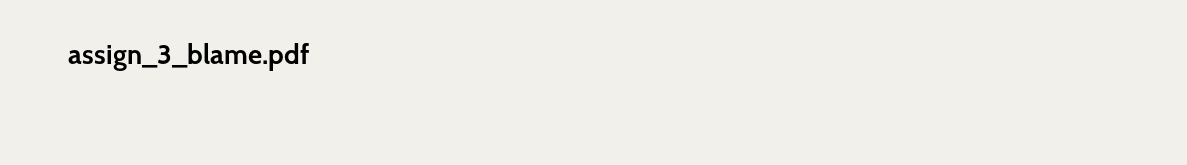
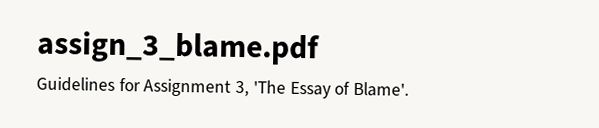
+ Guidelines for Assignment 3, 'The Essay of Blame'.

